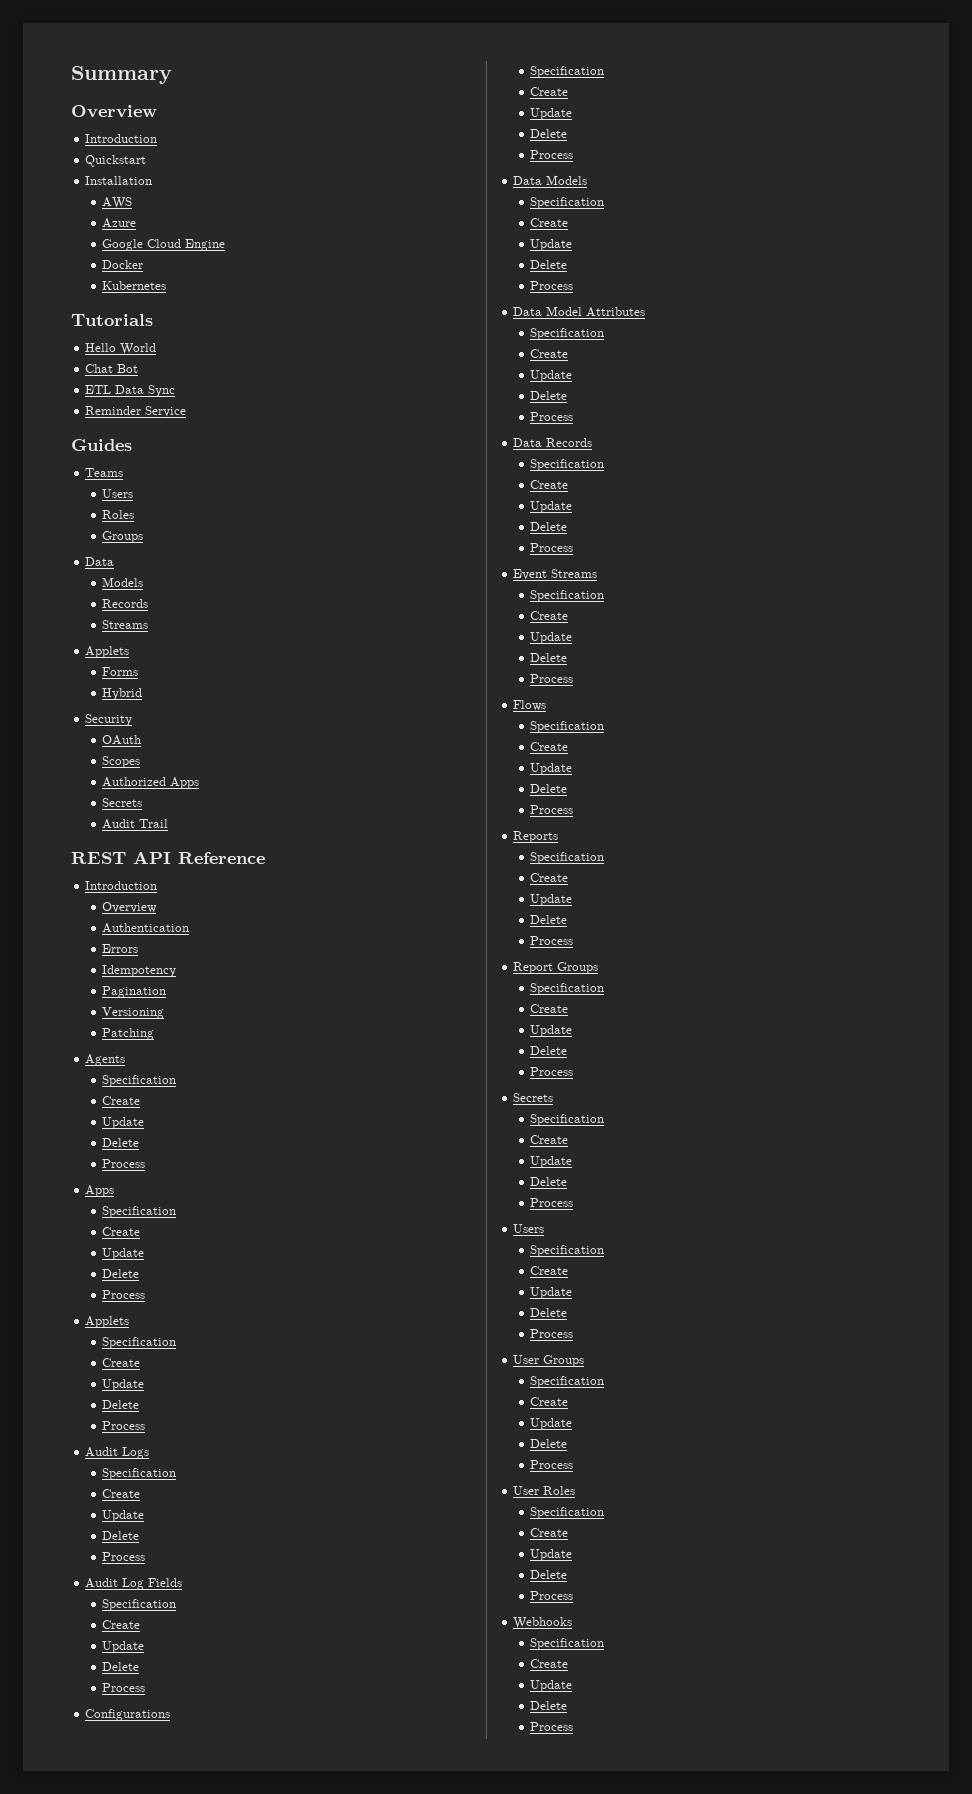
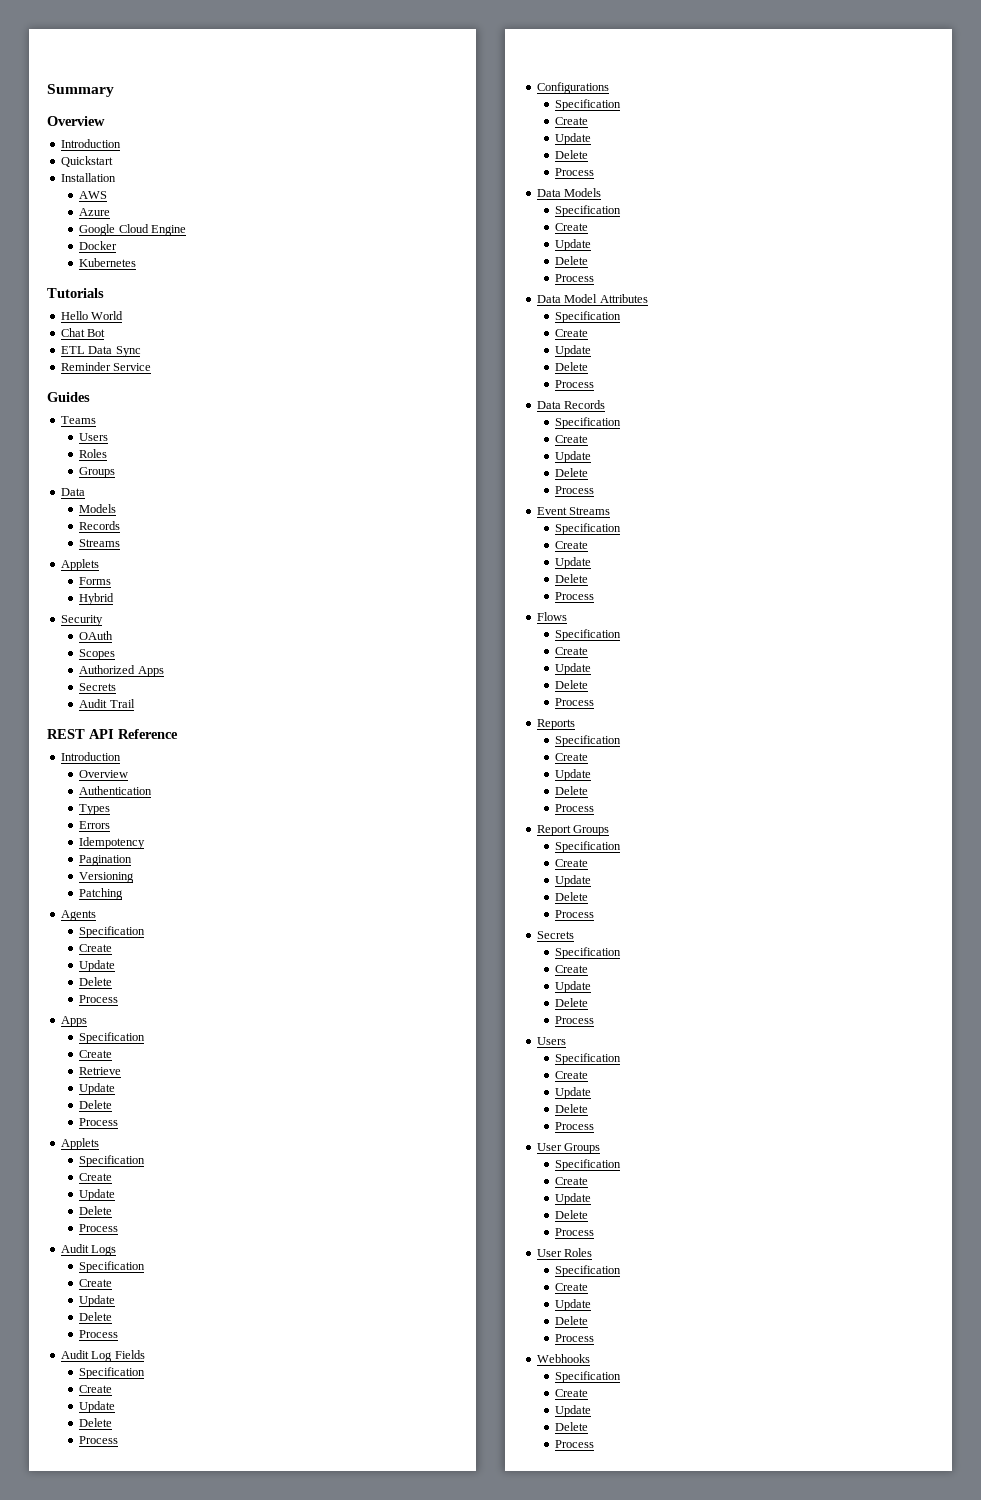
+ Types
+ Retrieve

